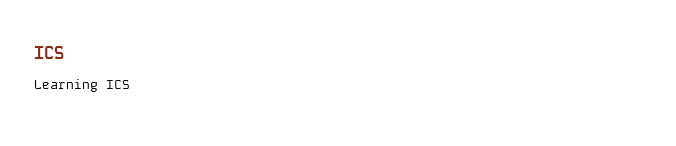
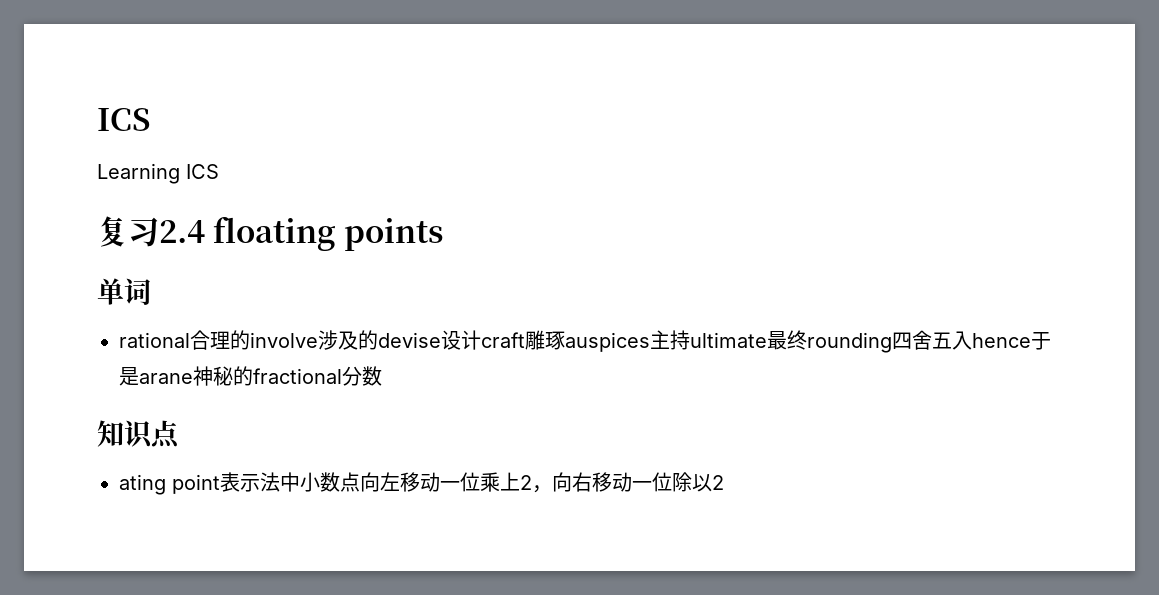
+ 复习2.4 floating points
+ 单词
+ rational合理的involve涉及的devise设计craft雕琢auspices主持ultimate最终rounding四舍五入hence于是arane神秘的fractional分数
+ 知识点
+ ating point表示法中小数点向左移动一位乘上2，向右移动一位除以2

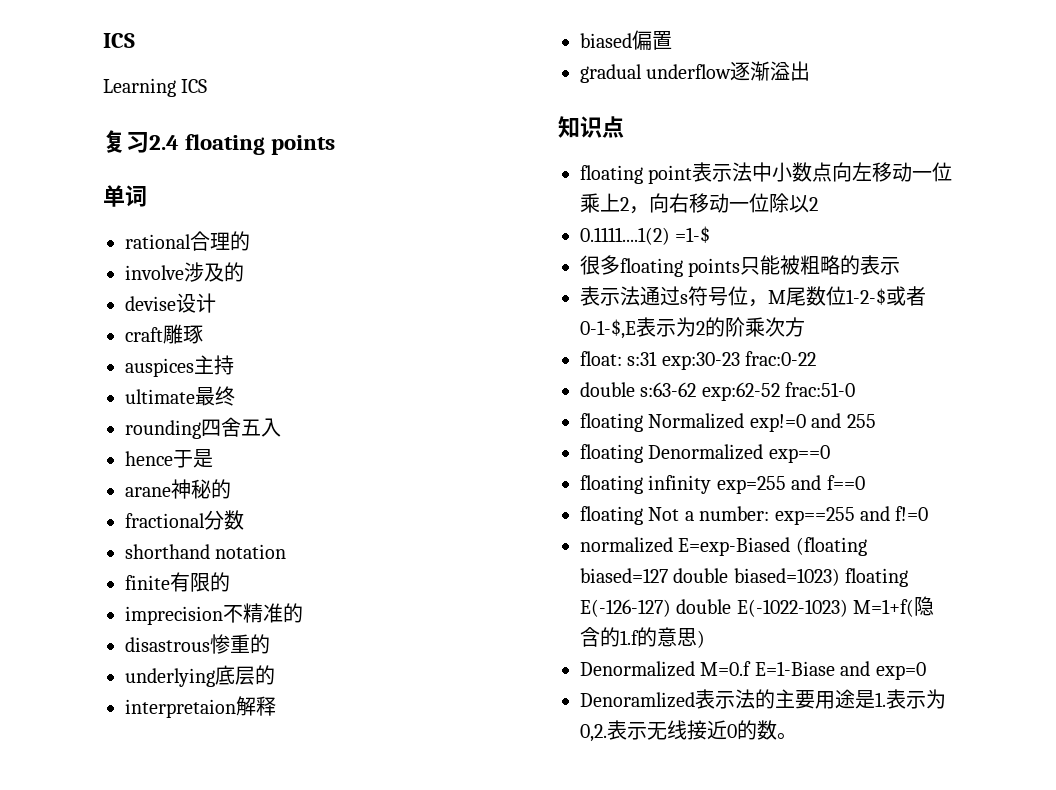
- rational合理的involve涉及的devise设计craft雕琢auspices主持ultimate最终rounding四舍五入hence于是arane神秘的fractional分数
+ rational合理的
+ involve涉及的
+ devise设计
+ craft雕琢
+ auspices主持
+ ultimate最终
+ rounding四舍五入
+ hence于是
+ arane神秘的
+ fractional分数
+ shorthand notation
+ finite有限的
+ imprecision不精准的
+ disastrous惨重的
+ underlying底层的
+ interpretaion解释
+ biased偏置
+ gradual underflow逐渐溢出
- ating point表示法中小数点向左移动一位乘上2，向右移动一位除以2
+ floating point表示法中小数点向左移动一位乘上2，向右移动一位除以2
+ 0.1111....1(2) =1-$
+ 很多floating points只能被粗略的表示
+ 表示法通过s符号位，M尾数位1-2-$或者0-1-$,E表示为2的阶乘次方
+ float: s:31 exp:30-23 frac:0-22
+ double s:63-62 exp:62-52 frac:51-0
+ floating Normalized exp!=0 and 255
+ floating Denormalized exp==0
+ floating infinity exp=255 and f==0
+ floating Not a number: exp==255 and f!=0
+ normalized E=exp-Biased (floating biased=127 double biased=1023) floating E(-126-127) double E(-1022-1023) M=1+f(隐含的1.f的意思)
+ Denormalized M=0.f E=1-Biase and exp=0
+ Denoramlized表示法的主要用途是1.表示为0,2.表示无线接近0的数。

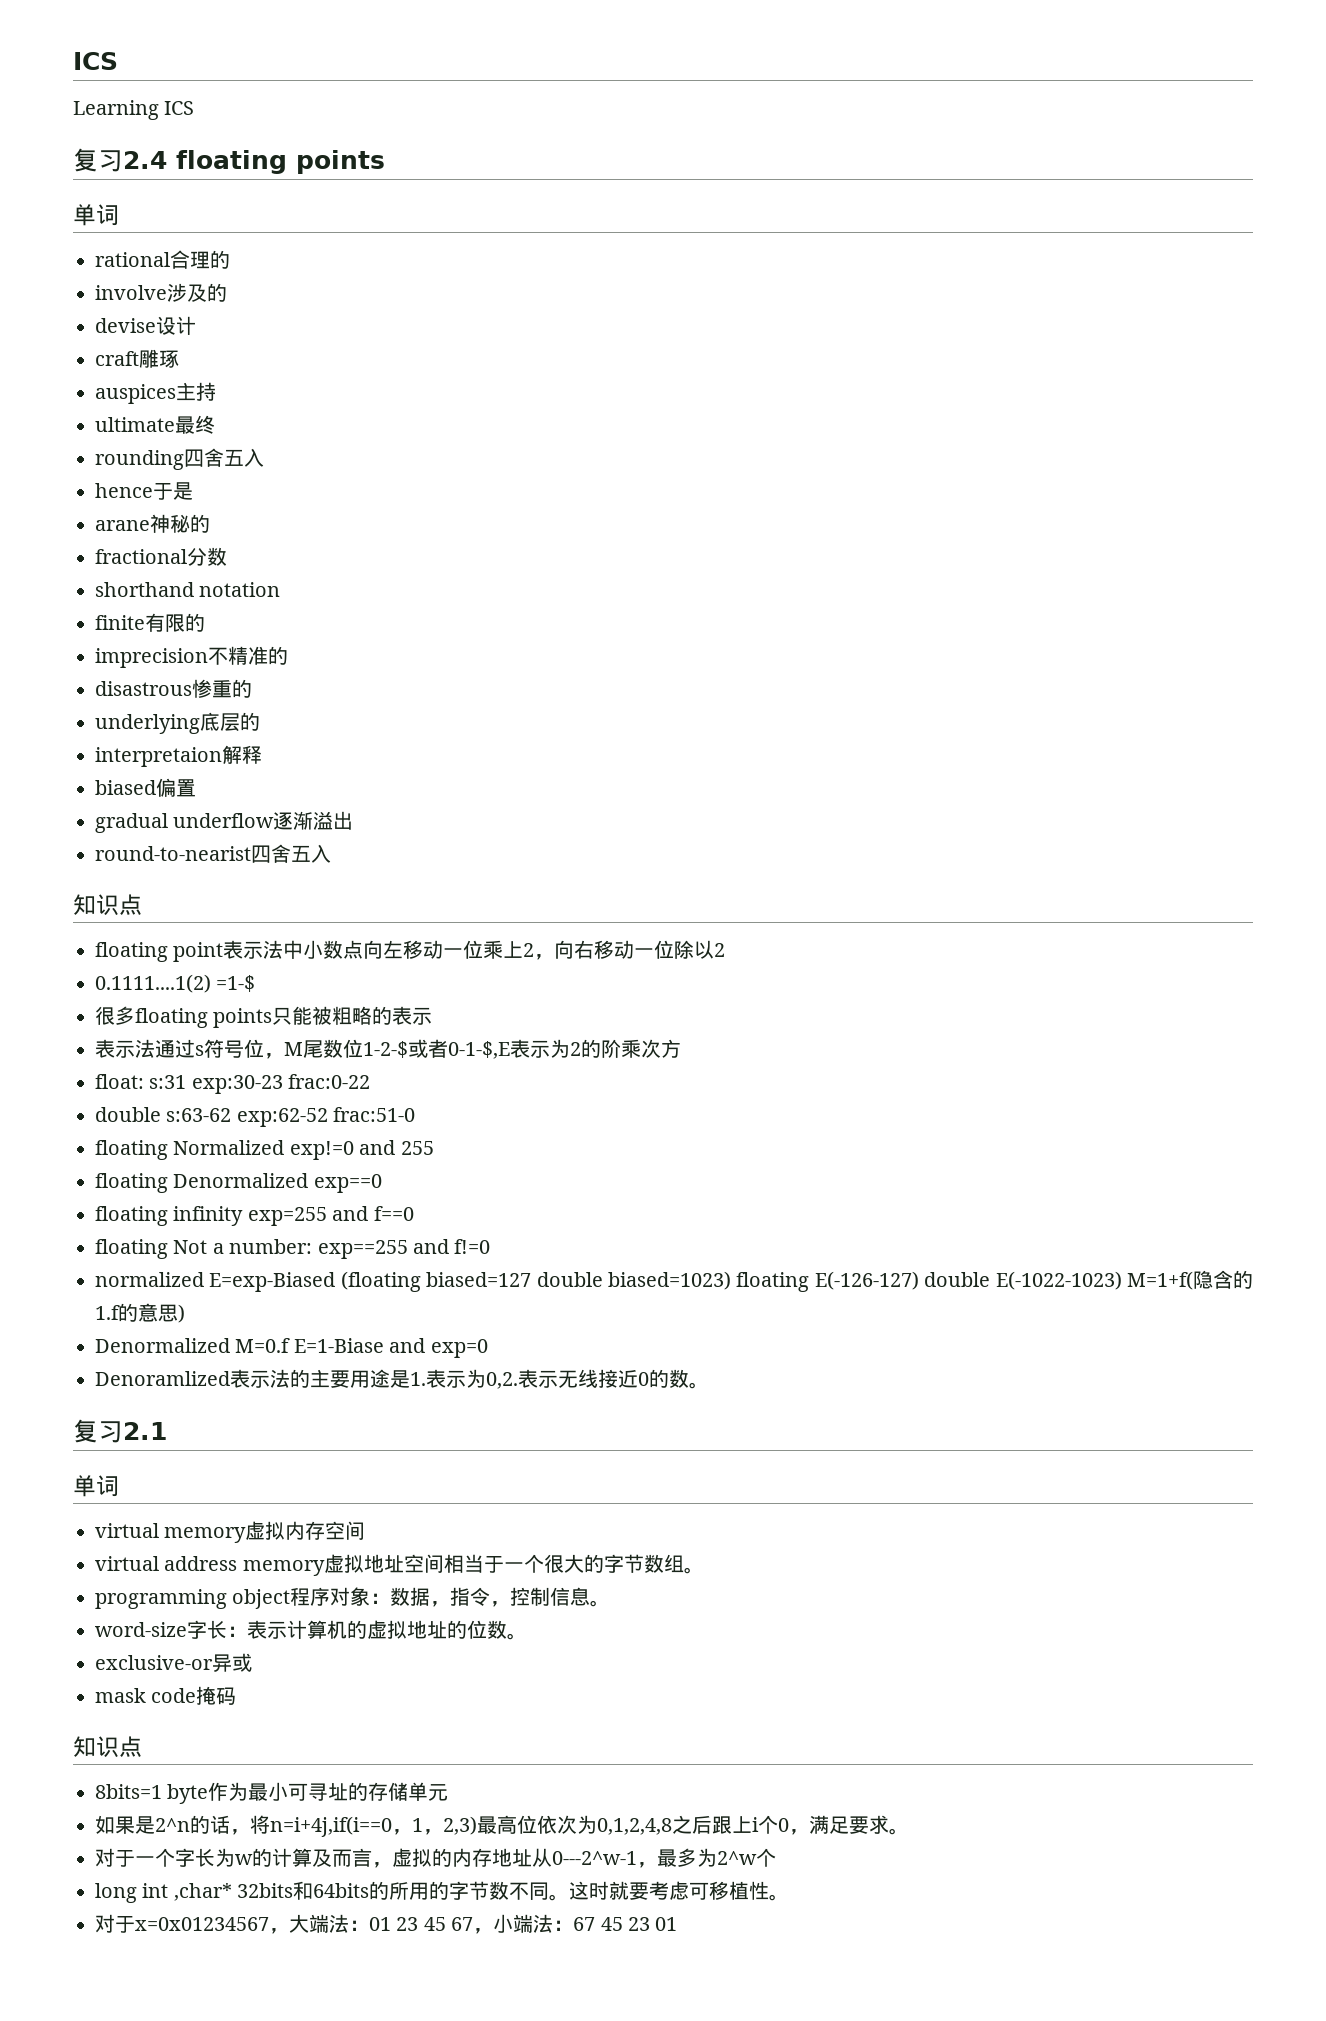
+ round-to-nearist四舍五入
+ 复习2.1
+ 单词
+ virtual memory虚拟内存空间
+ virtual address memory虚拟地址空间相当于一个很大的字节数组。
+ programming object程序对象：数据，指令，控制信息。
+ word-size字长：表示计算机的虚拟地址的位数。
+ exclusive-or异或
+ mask code掩码
+ 知识点
+ 8bits=1 byte作为最小可寻址的存储单元
+ 如果是2^n的话，将n=i+4j,if(i==0，1，2,3)最高位依次为0,1,2,4,8之后跟上i个0，满足要求。
+ 对于一个字长为w的计算及而言，虚拟的内存地址从0---2^w-1，最多为2^w个
+ long int ,char* 32bits和64bits的所用的字节数不同。这时就要考虑可移植性。
+ 对于x=0x01234567，大端法：01 23 45 67，小端法：67 45 23 01

